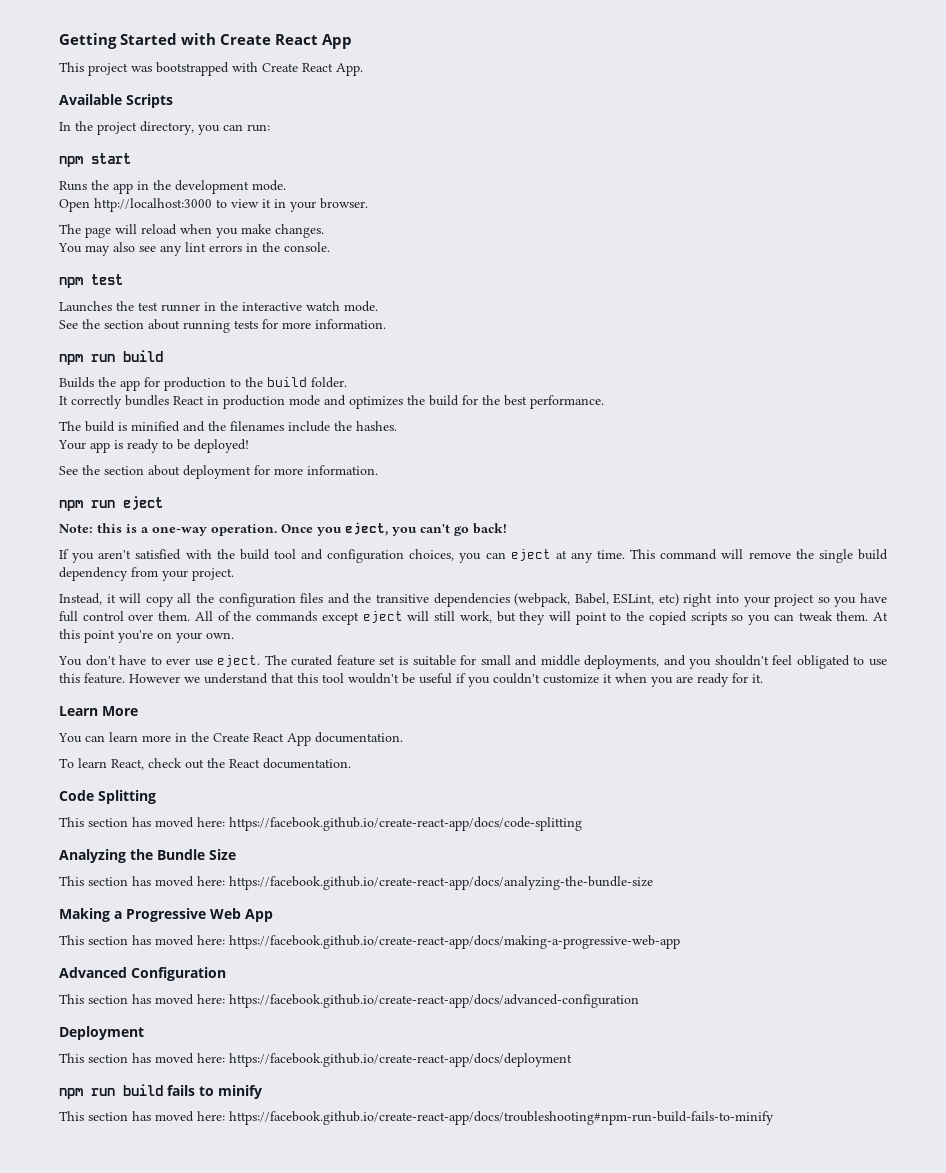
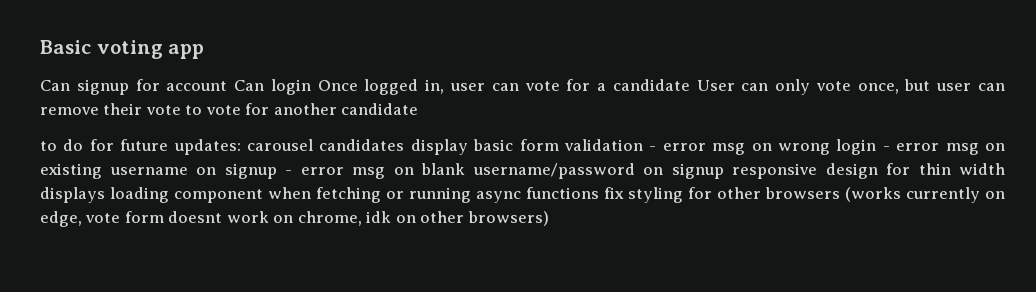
- Getting Started with Create React App
- This project was bootstrapped with Create React App.
- Available Scripts
- In the project directory, you can run:
- npm start
- Runs the app in the development mode.
- Open http://localhost:3000 to view it in your browser.
- The page will reload when you make changes.
- You may also see any lint errors in the console.
- npm test
- Launches the test runner in the interactive watch mode.
- See the section about running tests for more information.
- npm run build
- Builds the app for production to the build folder.
- It correctly bundles React in production mode and optimizes the build for the best performance.
- The build is minified and the filenames include the hashes.
- Your app is ready to be deployed!
- See the section about deployment for more information.
- npm run eject
- Note: this is a one-way operation. Once you eject, you can't go back!
- If you aren't satisfied with the build tool and configuration choices, you can eject at any time. This command will remove the single build dependency from your project.
- Instead, it will copy all the configuration files and the transitive dependencies (webpack, Babel, ESLint, etc) right into your project so you have full control over them. All of the commands except eject will still work, but they will point to the copied scripts so you can tweak them. At this point you're on your own.
- You don't have to ever use eject. The curated feature set is suitable for small and middle deployments, and you shouldn't feel obligated to use this feature. However we understand that this tool wouldn't be useful if you couldn't customize it when you are ready for it.
- Learn More
- You can learn more in the Create React App documentation.
- To learn React, check out the React documentation.
- Code Splitting
- This section has moved here: https://facebook.github.io/create-react-app/docs/code-splitting
- Analyzing the Bundle Size
- This section has moved here: https://facebook.github.io/create-react-app/docs/analyzing-the-bundle-size
- Making a Progressive Web App
- This section has moved here: https://facebook.github.io/create-react-app/docs/making-a-progressive-web-app
- Advanced Configuration
- This section has moved here: https://facebook.github.io/create-react-app/docs/advanced-configuration
- Deployment
- This section has moved here: https://facebook.github.io/create-react-app/docs/deployment
- npm run build fails to minify
- This section has moved here: https://facebook.github.io/create-react-app/docs/troubleshooting#npm-run-build-fails-to-minify
+ Basic voting app
+ Can signup for account Can login Once logged in, user can vote for a candidate User can only vote once, but user can remove their vote to vote for another candidate
+ to do for future updates: carousel candidates display basic form validation - error msg on wrong login - error msg on existing username on signup - error msg on blank username/password on signup responsive design for thin width displays loading component when fetching or running async functions fix styling for other browsers (works currently on edge, vote form doesnt work on chrome, idk on other browsers)

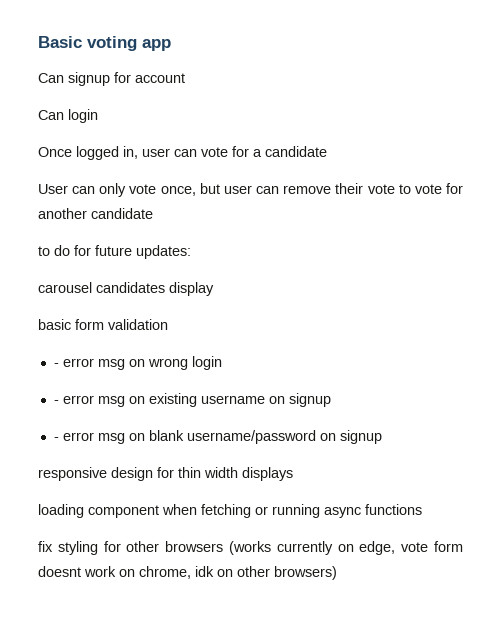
- Can signup for account Can login Once logged in, user can vote for a candidate User can only vote once, but user can remove their vote to vote for another candidate
+ Can signup for account
+ Can login
+ Once logged in, user can vote for a candidate
+ User can only vote once, but user can remove their vote to vote for another candidate
- to do for future updates: carousel candidates display basic form validation - error msg on wrong login - error msg on existing username on signup - error msg on blank username/password on signup responsive design for thin width displays loading component when fetching or running async functions fix styling for other browsers (works currently on edge, vote form doesnt work on chrome, idk on other browsers)
+ to do for future updates:
+ carousel candidates display
+ basic form validation
+ - error msg on wrong login
+ - error msg on existing username on signup
+ - error msg on blank username/password on signup
+ responsive design for thin width displays
+ loading component when fetching or running async functions
+ fix styling for other browsers (works currently on edge, vote form doesnt work on chrome, idk on other browsers)

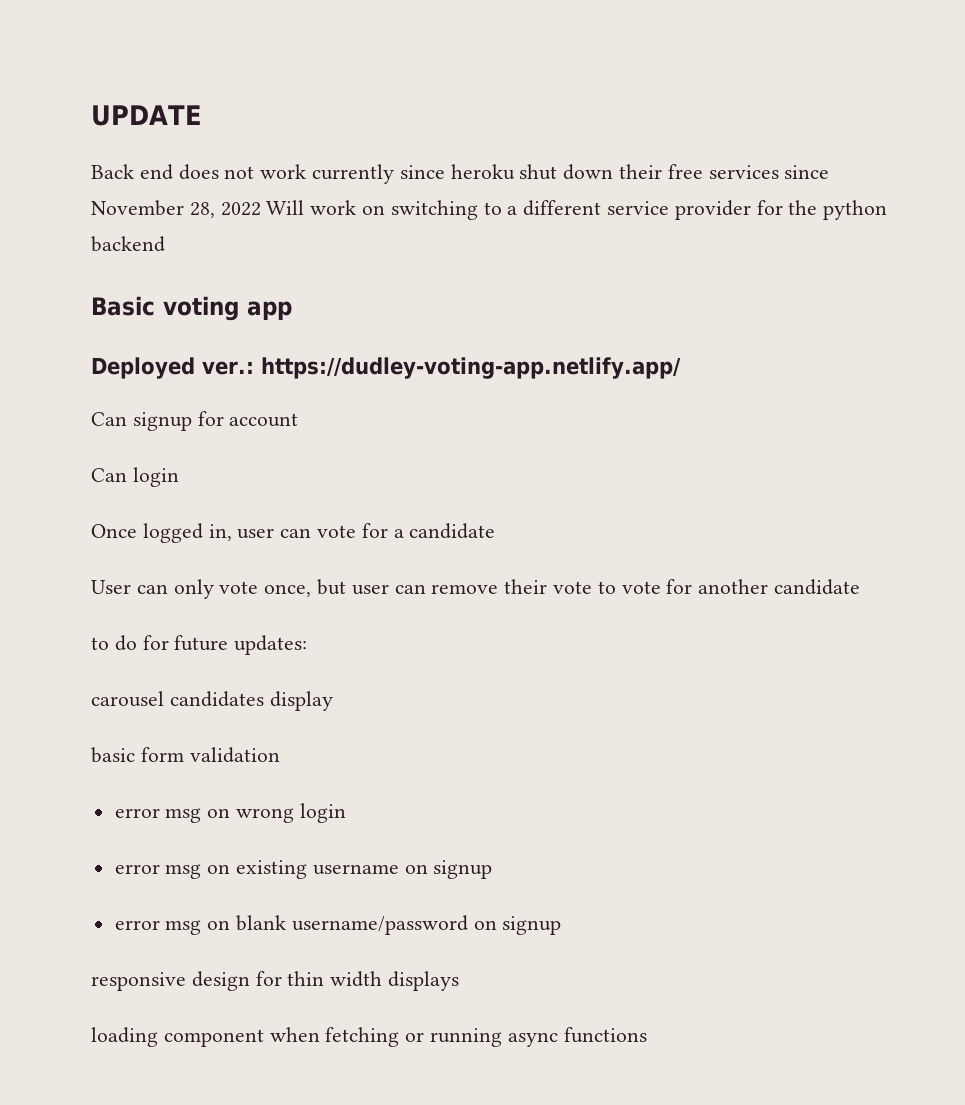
+ UPDATE
+ Back end does not work currently since heroku shut down their free services since November 28, 2022 Will work on switching to a different service provider for the python backend
+ Deployed ver.: https://dudley-voting-app.netlify.app/
- - error msg on wrong login
+ error msg on wrong login
- - error msg on existing username on signup
+ error msg on existing username on signup
- - error msg on blank username/password on signup
+ error msg on blank username/password on signup
- fix styling for other browsers (works currently on edge, vote form doesnt work on chrome, idk on other browsers)

